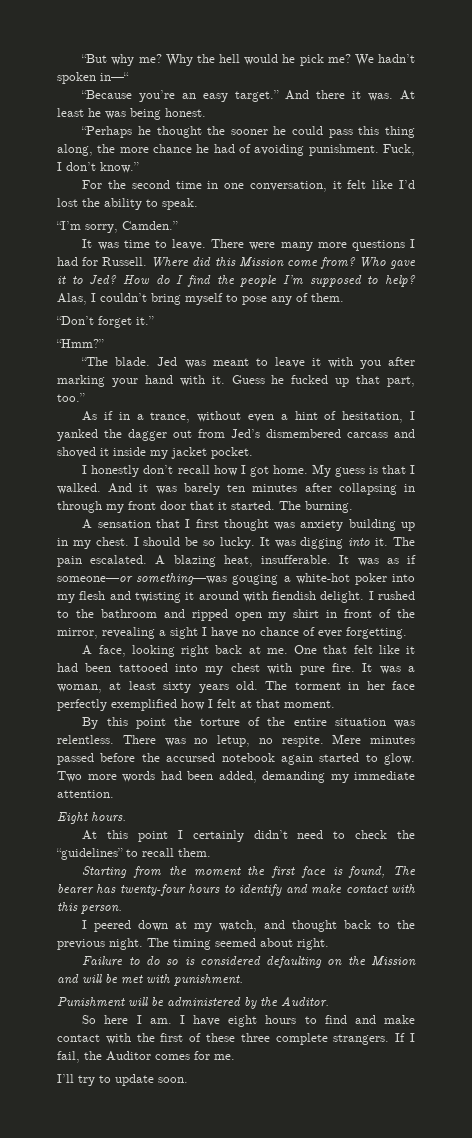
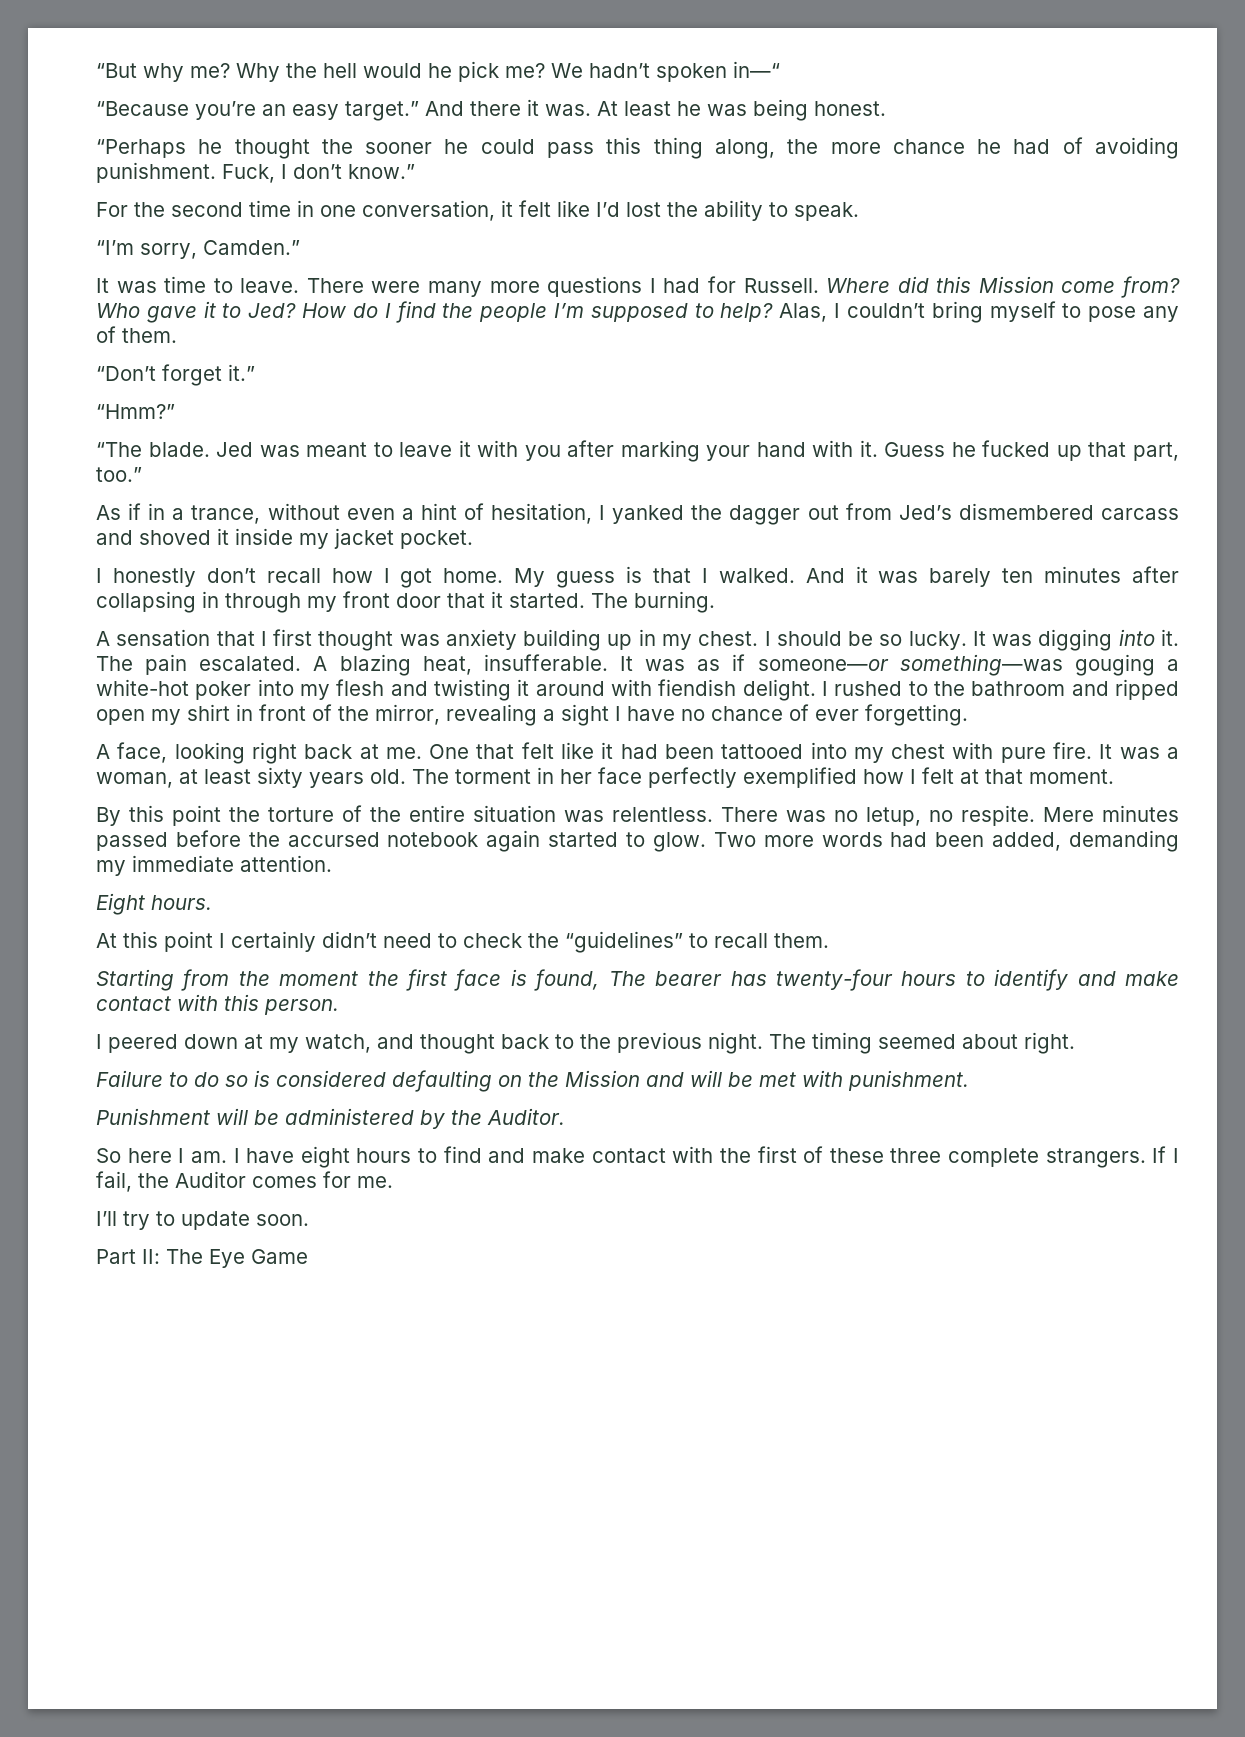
+ Part II: The Eye Game

